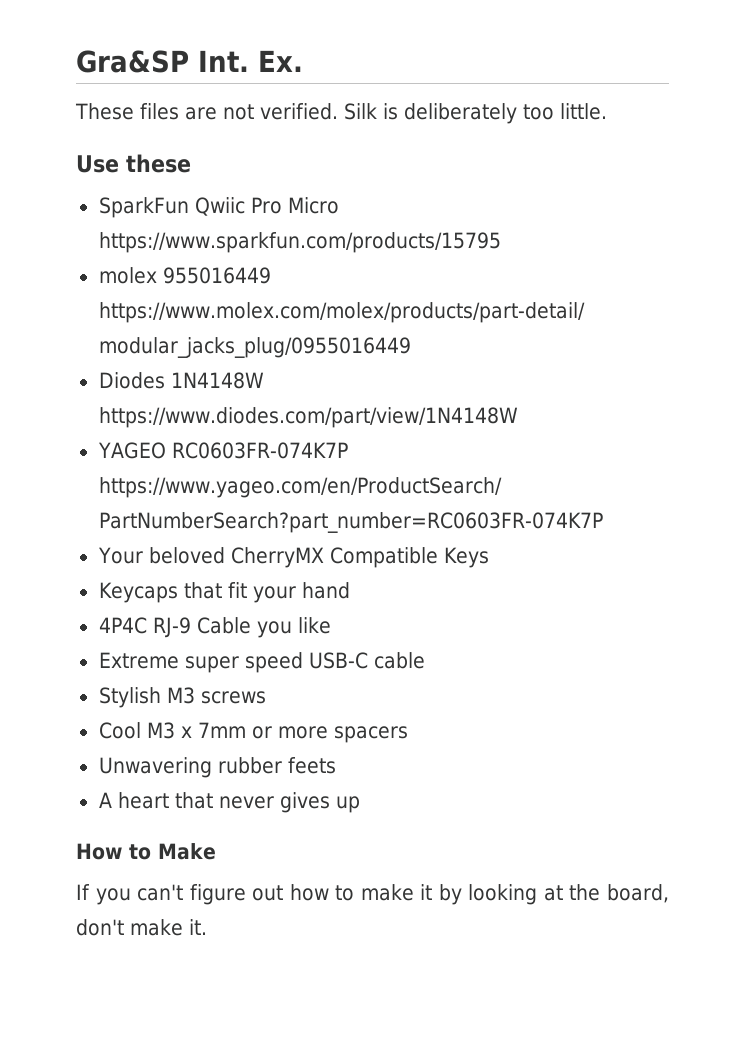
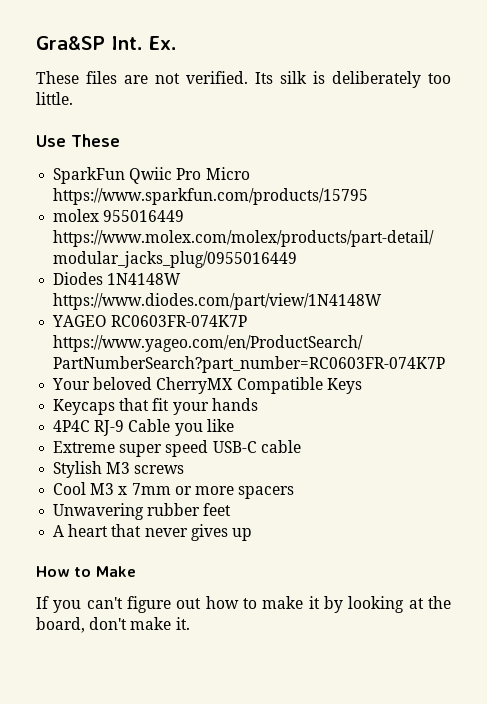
- Silk is deliberately too little.
+ Its silk is deliberately too little.
- Use these
+ Use These
- Keycaps that fit your hand
+ Keycaps that fit your hands
- Unwavering rubber feets
+ Unwavering rubber feet

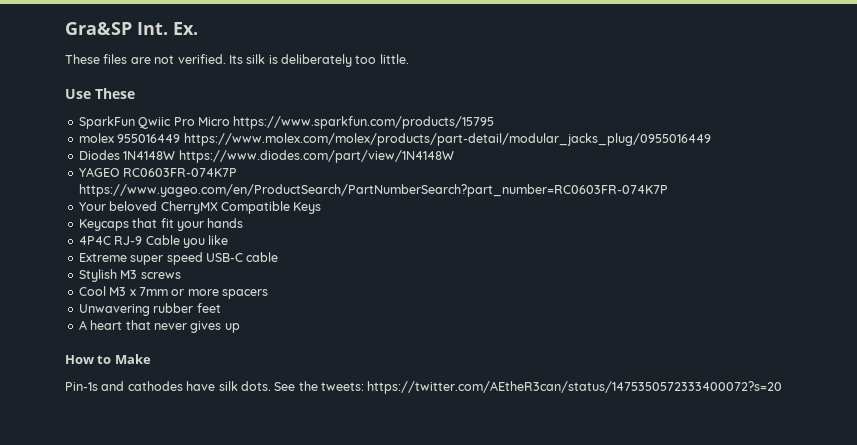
- If you can't figure out how to make it by looking at the board, don't make it.
+ Pin-1s and cathodes have silk dots. See the tweets: https://twitter.com/AEtheR3can/status/1475350572333400072?s=20

